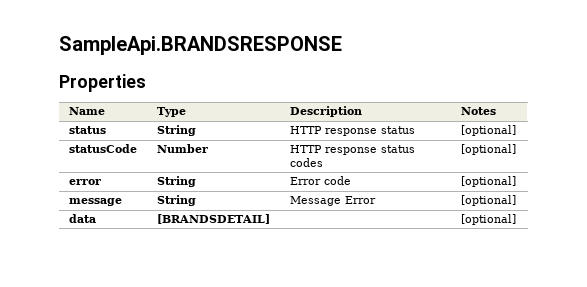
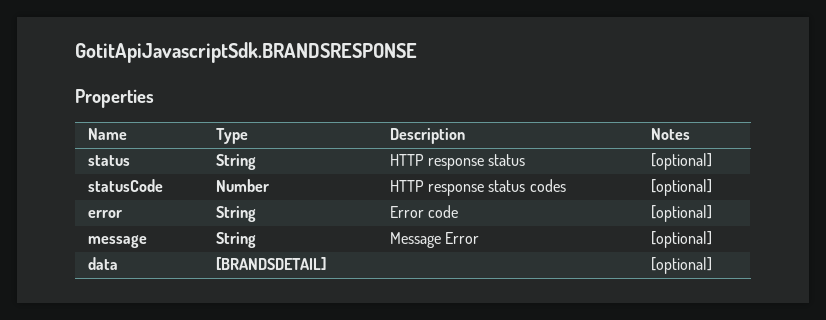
- SampleApi.BRANDSRESPONSE
+ GotitApiJavascriptSdk.BRANDSRESPONSE

